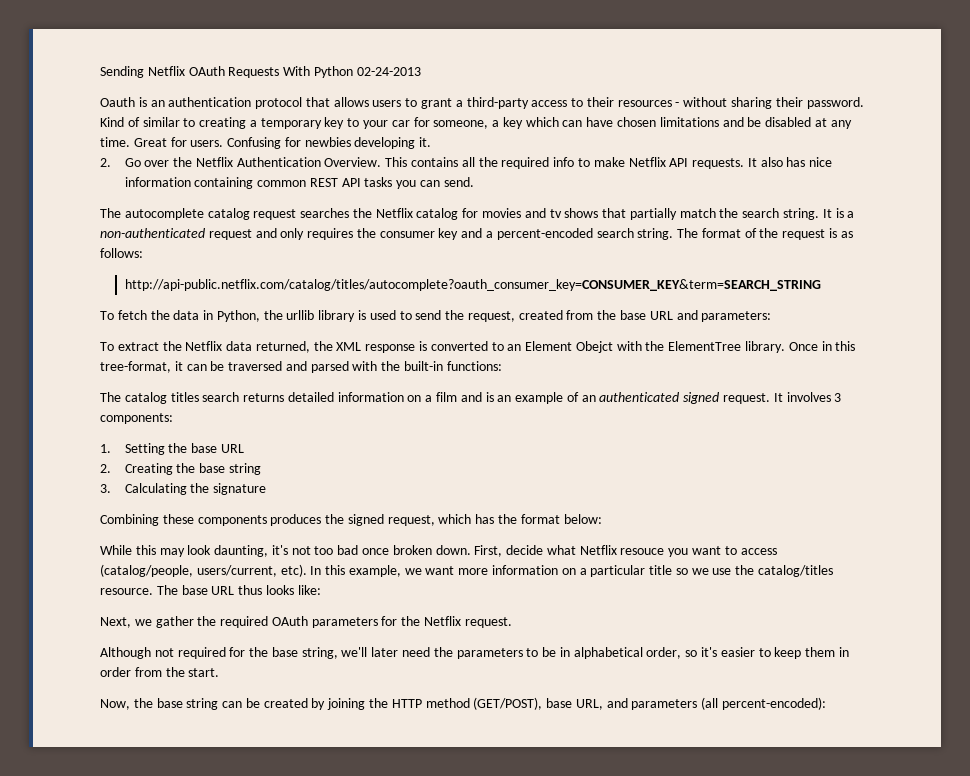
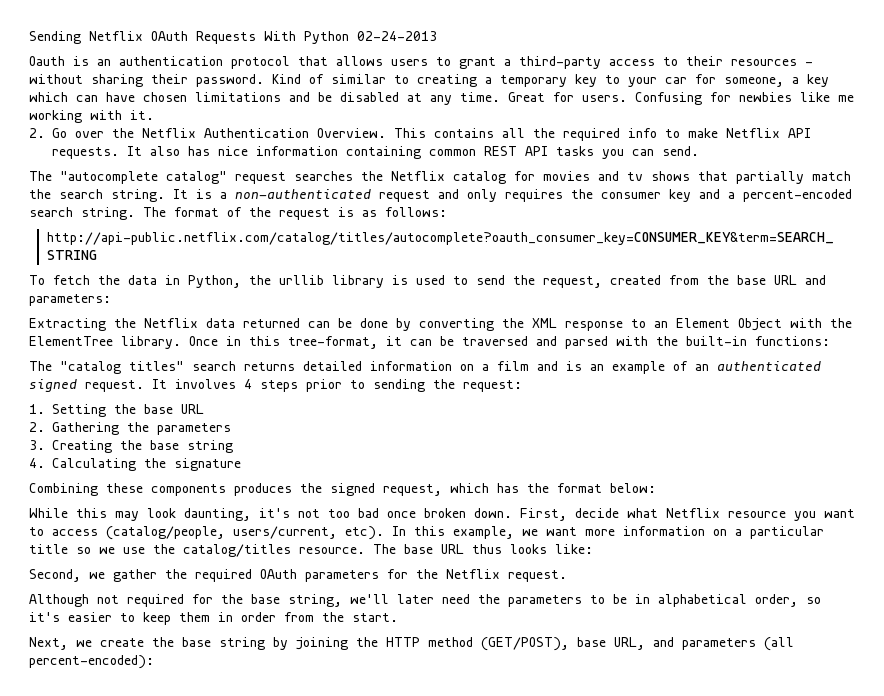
- Confusing for newbies developing it.
+ Confusing for newbies like me working with it.
- The autocomplete catalog request searches the Netflix catalog for movies and tv shows that partially match the search string.
+ The "autocomplete catalog" request searches the Netflix catalog for movies and tv shows that partially match the search string.
- To extract the Netflix data returned, the XML response is converted to an Element Obejct with the ElementTree library.
+ Extracting the Netflix data returned can be done by converting the XML response to an Element Object with the ElementTree library.
- The catalog titles search returns detailed information on a film and is an example of an authenticated signed request.
+ The "catalog titles" search returns detailed information on a film and is an example of an authenticated signed request.
- It involves 3 components:
+ It involves 4 steps prior to sending the request:
- 2. Creating the base string
+ 2. Gathering the parameters
+ 3. Creating the base string
- 3. Calculating the signature
+ 4. Calculating the signature
- First, decide what Netflix resouce you want to access (catalog/people, users/current, etc).
+ First, decide what Netflix resource you want to access (catalog/people, users/current, etc).
- Next, we gather the required OAuth parameters for the Netflix request.
+ Second, we gather the required OAuth parameters for the Netflix request.
- Now, the base string can be created by joining the HTTP method (GET/POST), base URL, and parameters (all percent-encoded):
+ Next, we create the base string by joining the HTTP method (GET/POST), base URL, and parameters (all percent-encoded):

